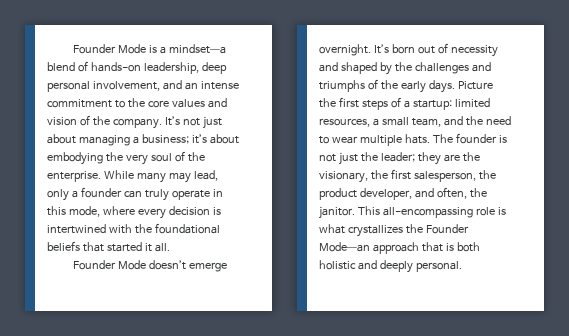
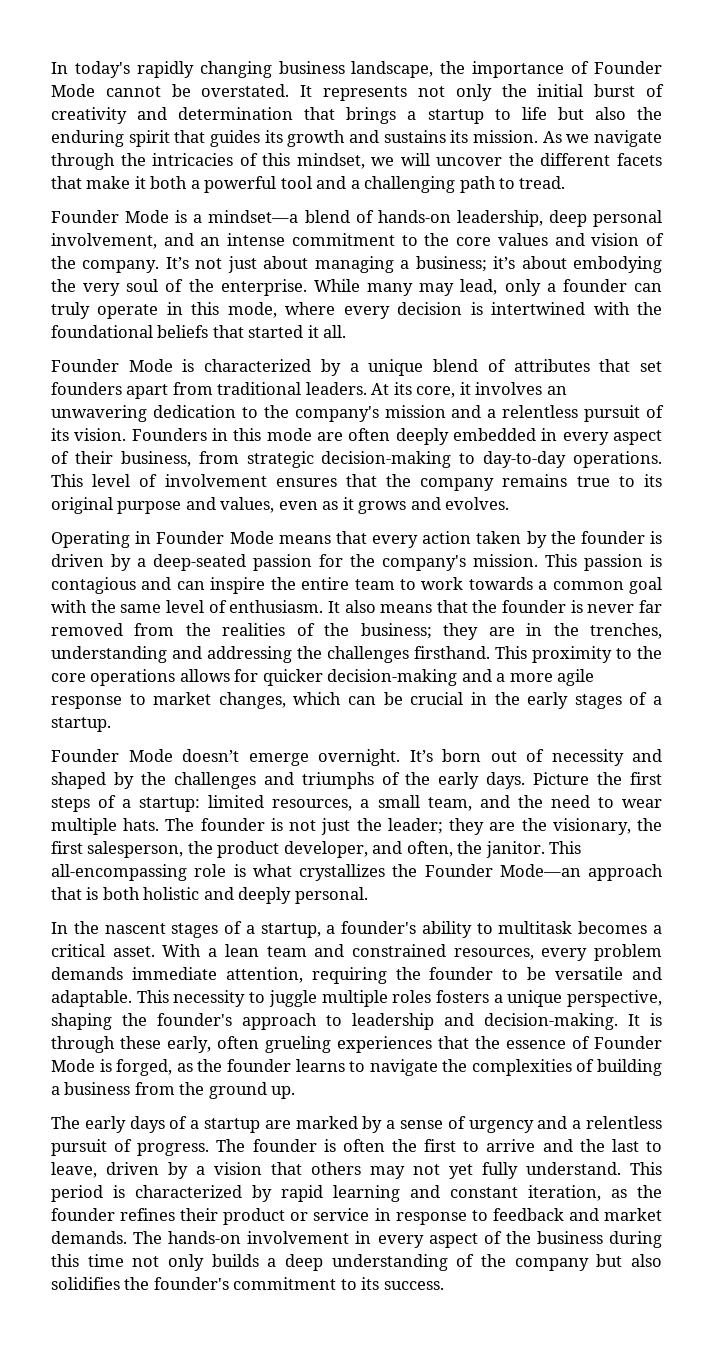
+ In today's rapidly changing business landscape, the importance of Founder Mode cannot be overstated. It represents not only the initial burst of creativity and determination that brings a startup to life but also the enduring spirit that guides its growth and sustains its mission. As we navigate through the intricacies of this mindset, we will uncover the different facets that make it both a powerful tool and a challenging path to tread.
+ Founder Mode is characterized by a unique blend of attributes that set founders apart from traditional leaders. At its core, it involves an unwavering dedication to the company's mission and a relentless pursuit of its vision. Founders in this mode are often deeply embedded in every aspect of their business, from strategic decision-making to day-to-day operations. This level of involvement ensures that the company remains true to its original purpose and values, even as it grows and evolves.
+ Operating in Founder Mode means that every action taken by the founder is driven by a deep-seated passion for the company's mission. This passion is contagious and can inspire the entire team to work towards a common goal with the same level of enthusiasm. It also means that the founder is never far removed from the realities of the business; they are in the trenches, understanding and addressing the challenges firsthand. This proximity to the core operations allows for quicker decision-making and a more agile response to market changes, which can be crucial in the early stages of a startup.
+ In the nascent stages of a startup, a founder's ability to multitask becomes a critical asset. With a lean team and constrained resources, every problem demands immediate attention, requiring the founder to be versatile and adaptable. This necessity to juggle multiple roles fosters a unique perspective, shaping the founder's approach to leadership and decision-making. It is through these early, often grueling experiences that the essence of Founder Mode is forged, as the founder learns to navigate the complexities of building a business from the ground up.
+ The early days of a startup are marked by a sense of urgency and a relentless pursuit of progress. The founder is often the first to arrive and the last to leave, driven by a vision that others may not yet fully understand. This period is characterized by rapid learning and constant iteration, as the founder refines their product or service in response to feedback and market demands. The hands-on involvement in every aspect of the business during this time not only builds a deep understanding of the company but also solidifies the founder's commitment to its success.

